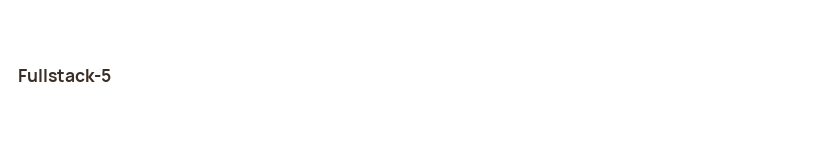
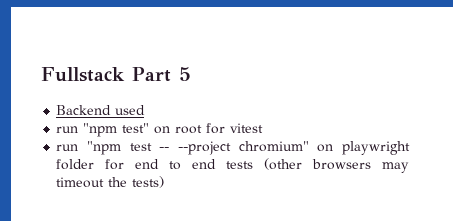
- Fullstack-5
+ Fullstack Part 5
+ Backend used
+ run "npm test" on root for vitest
+ run "npm test -- --project chromium" on playwright folder for end to end tests (other browsers may timeout the tests)

